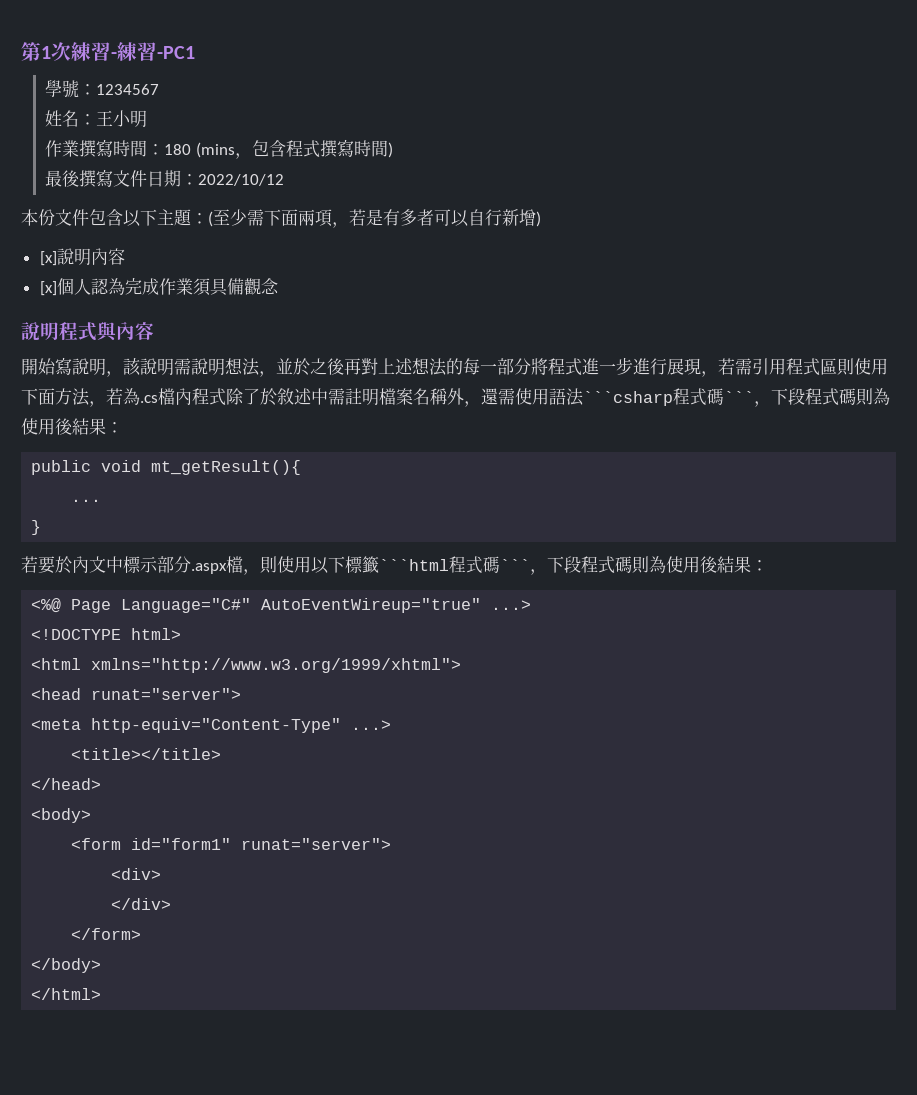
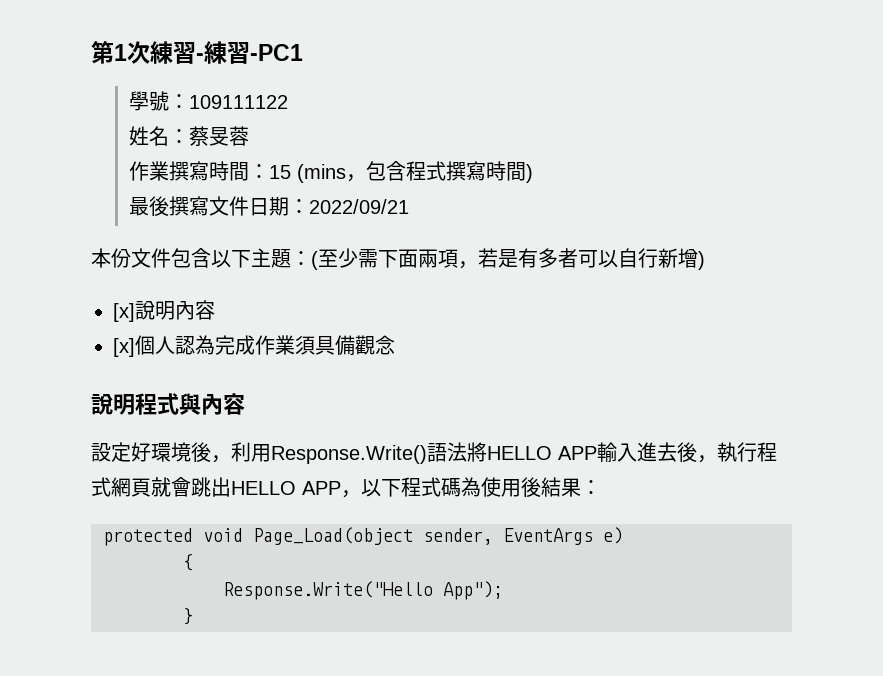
- 學號：1234567
+ 學號：109111122
- 姓名：王小明
+ 姓名：蔡旻蓉
- 作業撰寫時間：180 (mins，包含程式撰寫時間)
+ 作業撰寫時間：15 (mins，包含程式撰寫時間)
- 最後撰寫文件日期：2022/10/12
+ 最後撰寫文件日期：2022/09/21
- 開始寫說明，該說明需說明想法，並於之後再對上述想法的每一部分將程式進一步進行展現，若需引用程式區則使用下面方法，若為.cs檔內程式除了於敘述中需註明檔案名稱外，還需使用語法```csharp程式碼```，下段程式碼則為使用後結果：
- public void mt_getResult(){
- ...
+ 設定好環境後，利用Response.Write()語法將HELLO APP輸入進去後，執行程式網頁就會跳出HELLO APP，以下程式碼為使用後結果：
+ protected void Page_Load(object sender, EventArgs e)
+ {
+ Response.Write("Hello App");
  }
- 若要於內文中標示部分.aspx檔，則使用以下標籤```html程式碼```，下段程式碼則為使用後結果：
- <%@ Page Language="C#" AutoEventWireup="true" ...>
- <!DOCTYPE html>
- <html xmlns="http://www.w3.org/1999/xhtml">
- <head runat="server">
- <meta http-equiv="Content-Type" ...>
- <title></title>
- </head>
- <body>
- <form id="form1" runat="server">
- <div>
- </div>
- </form>
- </body>
- </html>

